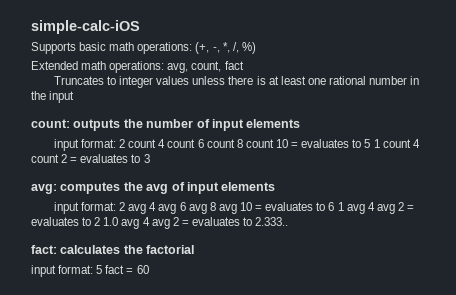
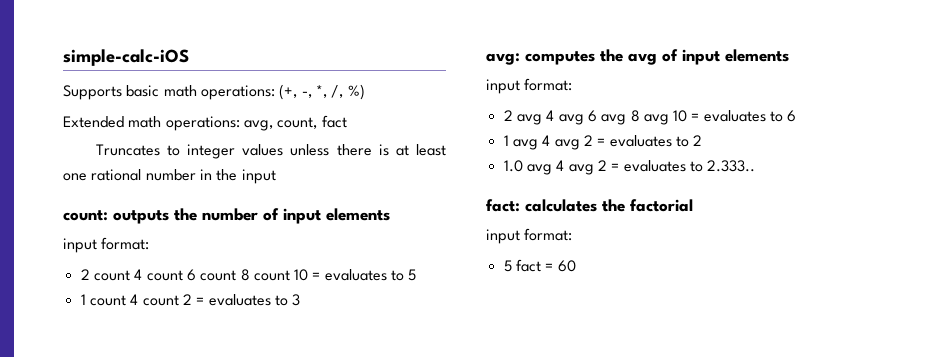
  count: outputs the number of input elements
- input format: 2 count 4 count 6 count 8 count 10 = evaluates to 5 1 count 4 count 2 = evaluates to 3
+ input format:
+ 2 count 4 count 6 count 8 count 10 = evaluates to 5
+ 1 count 4 count 2 = evaluates to 3
  avg: computes the avg of input elements
- input format: 2 avg 4 avg 6 avg 8 avg 10 = evaluates to 6 1 avg 4 avg 2 = evaluates to 2 1.0 avg 4 avg 2 = evaluates to 2.333..
+ input format:
+ 2 avg 4 avg 6 avg 8 avg 10 = evaluates to 6
+ 1 avg 4 avg 2 = evaluates to 2
+ 1.0 avg 4 avg 2 = evaluates to 2.333..
  fact: calculates the factorial
- input format: 5 fact = 60
+ input format:
+ 5 fact = 60

